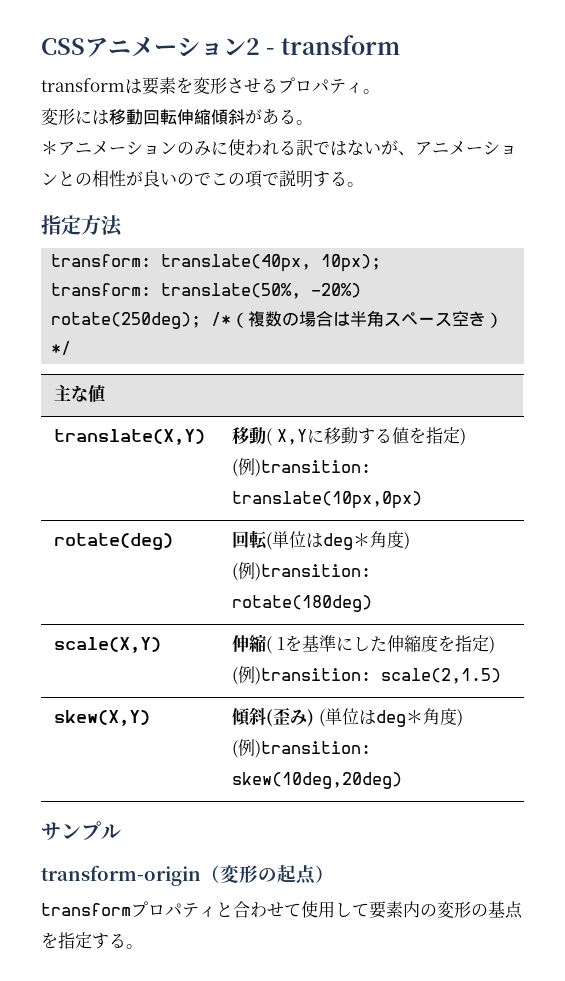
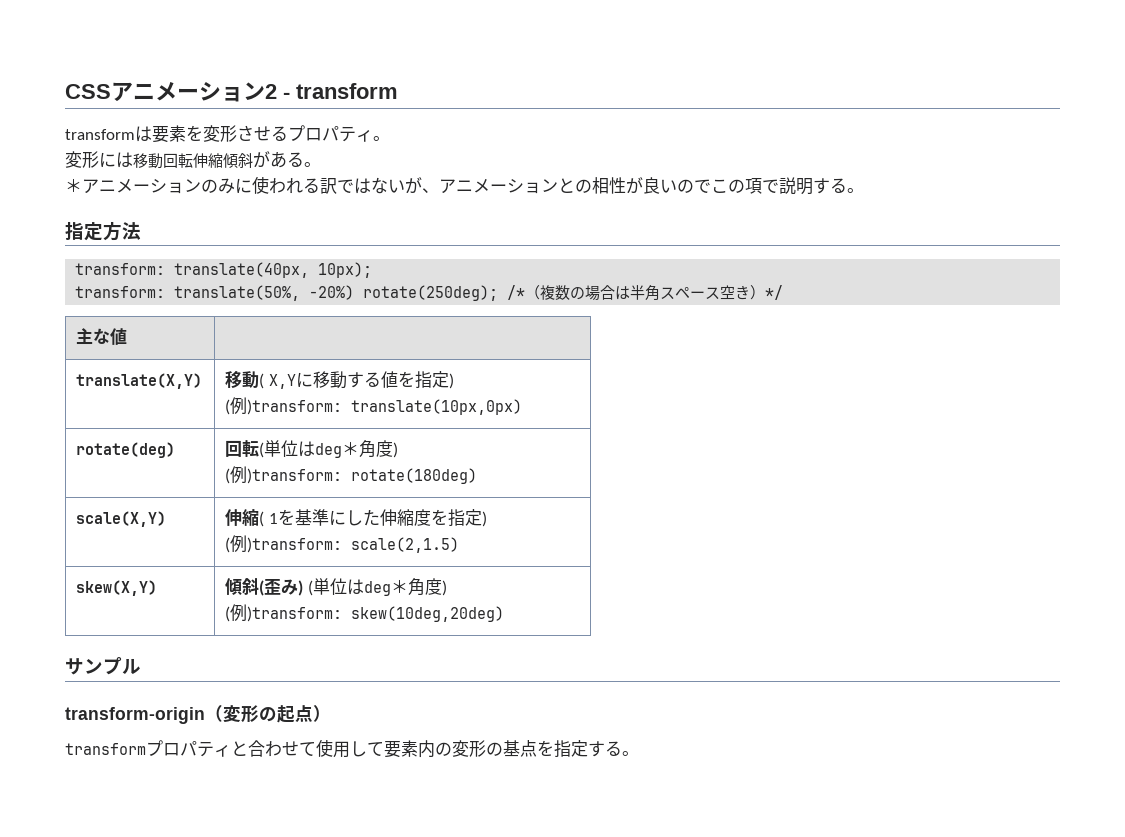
  translate(X,Y) | 移動( X,Yに移動する値を指定)
- (例)transition: translate(10px,0px)
+ (例)transform: translate(10px,0px)
  rotate(deg) | 回転(単位はdeg＊角度)
- (例)transition: rotate(180deg)
+ (例)transform: rotate(180deg)
  scale(X,Y) | 伸縮( 1を基準にした伸縮度を指定)
- (例)transition: scale(2,1.5)
+ (例)transform: scale(2,1.5)
  skew(X,Y) | 傾斜(歪み) (単位はdeg＊角度)
- (例)transition: skew(10deg,20deg)
+ (例)transform: skew(10deg,20deg)

